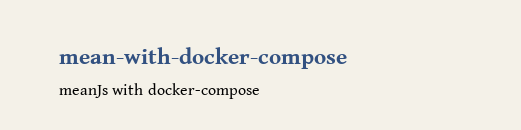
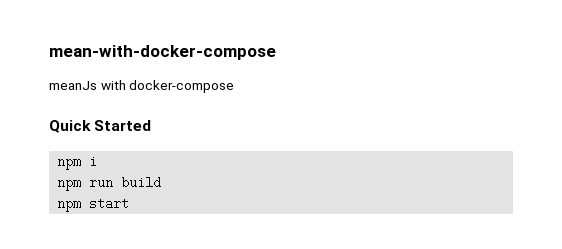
+ Quick Started
+ npm i
+ npm run build
+ npm start

